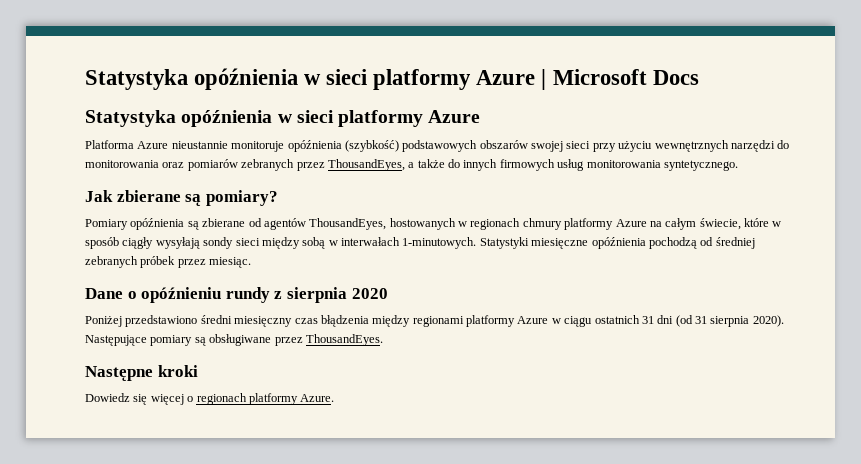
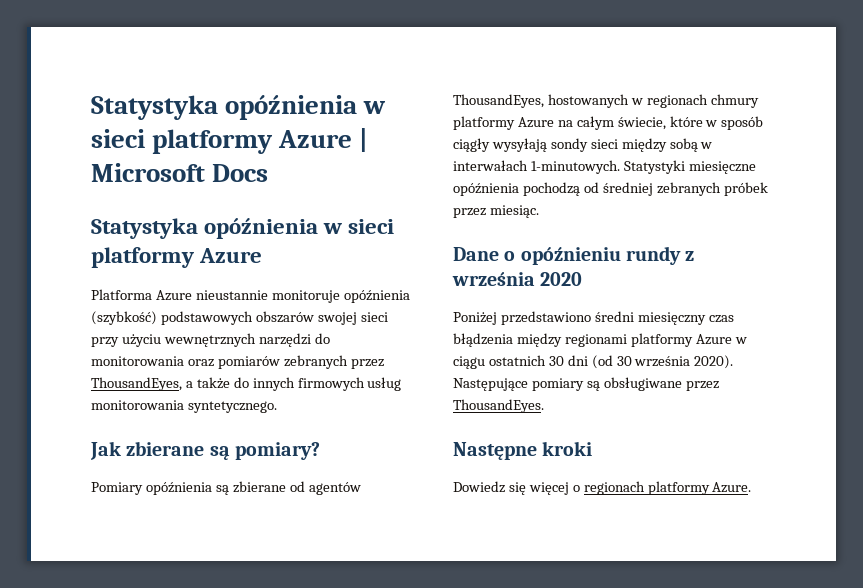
- Dane o opóźnieniu rundy z sierpnia 2020
+ Dane o opóźnieniu rundy z września 2020
- Poniżej przedstawiono średni miesięczny czas błądzenia między regionami platformy Azure w ciągu ostatnich 31 dni (od 31 sierpnia 2020).
+ Poniżej przedstawiono średni miesięczny czas błądzenia między regionami platformy Azure w ciągu ostatnich 30 dni (od 30 września 2020).

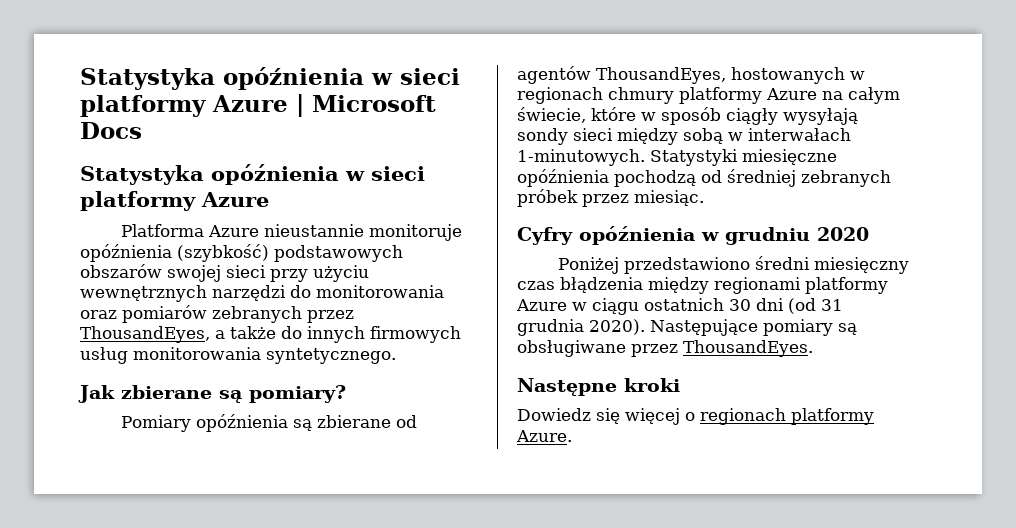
- Dane o opóźnieniu rundy z września 2020
+ Cyfry opóźnienia w grudniu 2020
- Poniżej przedstawiono średni miesięczny czas błądzenia między regionami platformy Azure w ciągu ostatnich 30 dni (od 30 września 2020).
+ Poniżej przedstawiono średni miesięczny czas błądzenia między regionami platformy Azure w ciągu ostatnich 30 dni (od 31 grudnia 2020).

